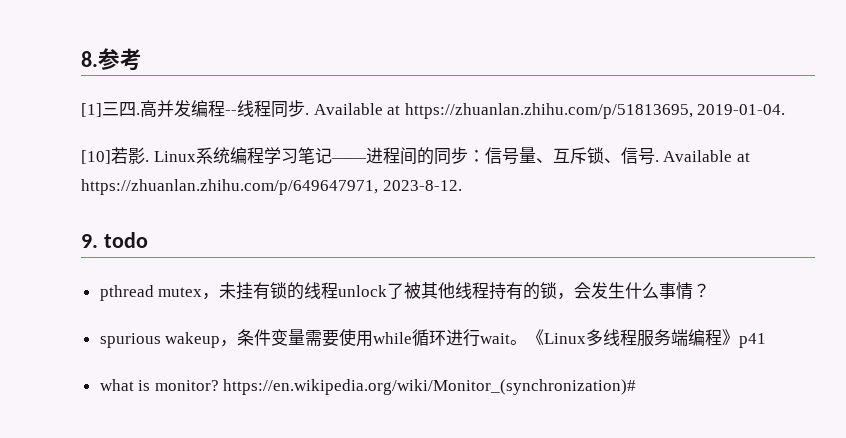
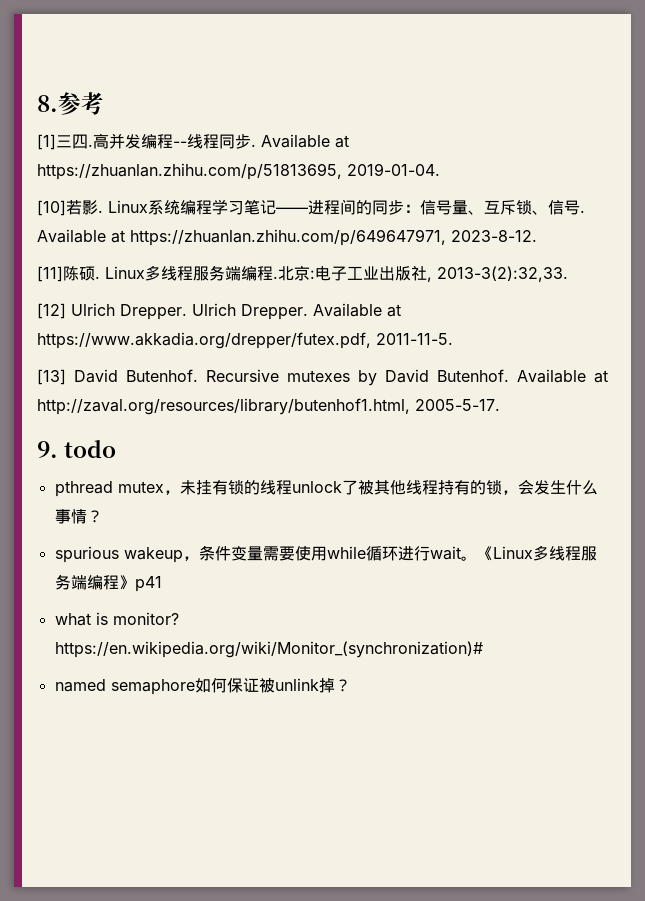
+ [11]陈硕. Linux多线程服务端编程.北京:电子工业出版社, 2013-3(2):32,33.
+ [12] Ulrich Drepper. Ulrich Drepper. Available at https://www.akkadia.org/drepper/futex.pdf, 2011-11-5.
+ [13] David Butenhof. Recursive mutexes by David Butenhof. Available at http://zaval.org/resources/library/butenhof1.html, 2005-5-17.
+ named semaphore如何保证被unlink掉？

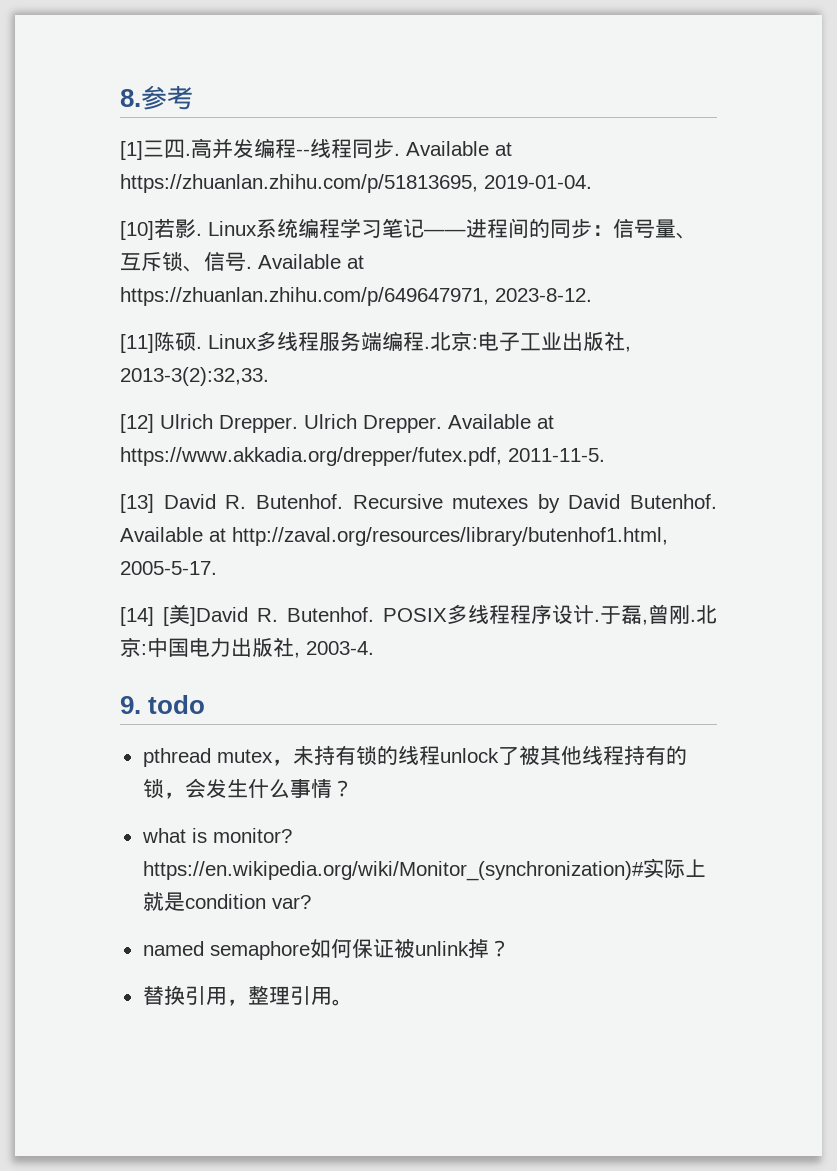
- [13] David Butenhof.
+ [13] David R. Butenhof.
+ [14] [美]David R. Butenhof. POSIX多线程程序设计.于磊,曾刚.北京:中国电力出版社, 2003-4.
- pthread mutex，未挂有锁的线程unlock了被其他线程持有的锁，会发生什么事情？
+ pthread mutex，未持有锁的线程unlock了被其他线程持有的锁，会发生什么事情？
- spurious wakeup，条件变量需要使用while循环进行wait。《Linux多线程服务端编程》p41
- what is monitor? https://en.wikipedia.org/wiki/Monitor_(synchronization)#
+ what is monitor? https://en.wikipedia.org/wiki/Monitor_(synchronization)#实际上就是condition var?
+ 替换引用，整理引用。

